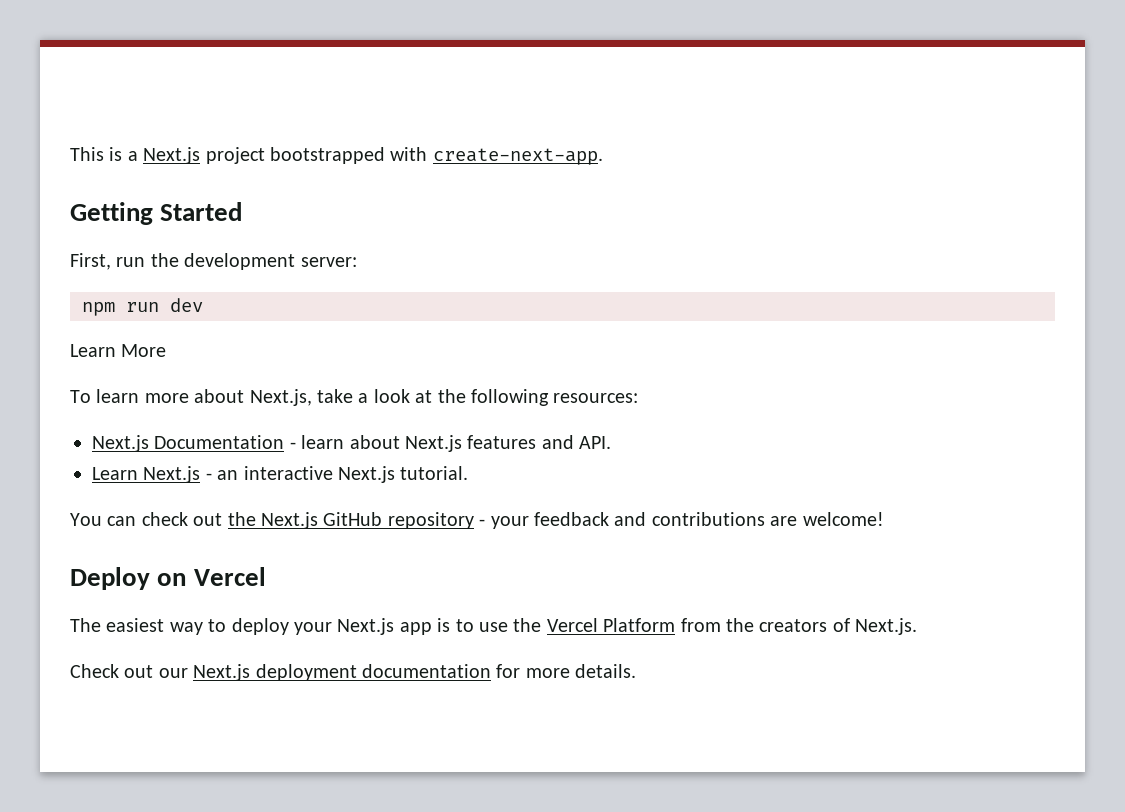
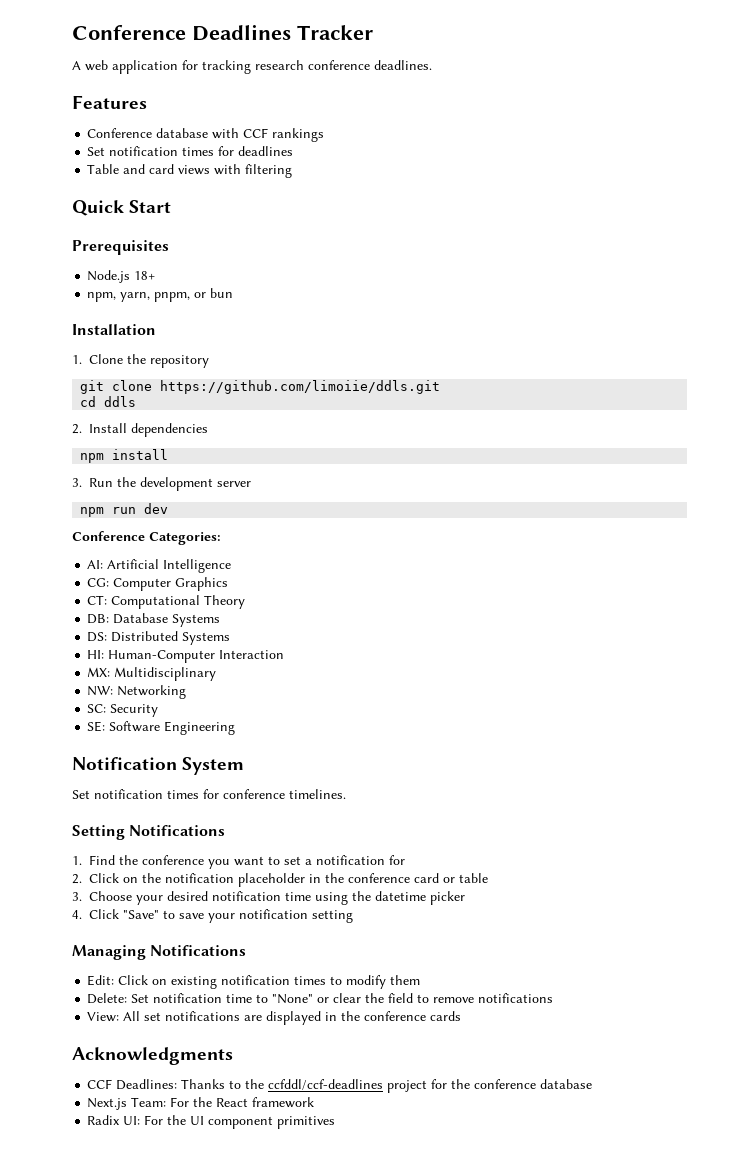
- This is a Next.js project bootstrapped with create-next-app.
- Getting Started
- First, run the development server:
+ Conference Deadlines Tracker
+ A web application for tracking research conference deadlines.
+ Features
+ Conference database with CCF rankings
+ Set notification times for deadlines
+ Table and card views with filtering
+ Quick Start
+ Prerequisites
+ Node.js 18+
+ npm, yarn, pnpm, or bun
+ Installation
+ 1. Clone the repository
+ git clone https://github.com/limoiie/ddls.git
+ cd ddls
+ 2. Install dependencies
+ npm install
+ 3. Run the development server
- Learn More
- To learn more about Next.js, take a look at the following resources:
- Next.js Documentation - learn about Next.js features and API.
- Learn Next.js - an interactive Next.js tutorial.
- You can check out the Next.js GitHub repository - your feedback and contributions are welcome!
- Deploy on Vercel
- The easiest way to deploy your Next.js app is to use the Vercel Platform from the creators of Next.js.
- Check out our Next.js deployment documentation for more details.
+ Conference Categories:
+ AI: Artificial Intelligence
+ CG: Computer Graphics
+ CT: Computational Theory
+ DB: Database Systems
+ DS: Distributed Systems
+ HI: Human-Computer Interaction
+ MX: Multidisciplinary
+ NW: Networking
+ SC: Security
+ SE: Software Engineering
+ Notification System
+ Set notification times for conference timelines.
+ Setting Notifications
+ 1. Find the conference you want to set a notification for
+ 2. Click on the notification placeholder in the conference card or table
+ 3. Choose your desired notification time using the datetime picker
+ 4. Click "Save" to save your notification setting
+ Managing Notifications
+ Edit: Click on existing notification times to modify them
+ Delete: Set notification time to "None" or clear the field to remove notifications
+ View: All set notifications are displayed in the conference cards
+ Acknowledgments
+ CCF Deadlines: Thanks to the ccfddl/ccf-deadlines project for the conference database
+ Next.js Team: For the React framework
+ Radix UI: For the UI component primitives

